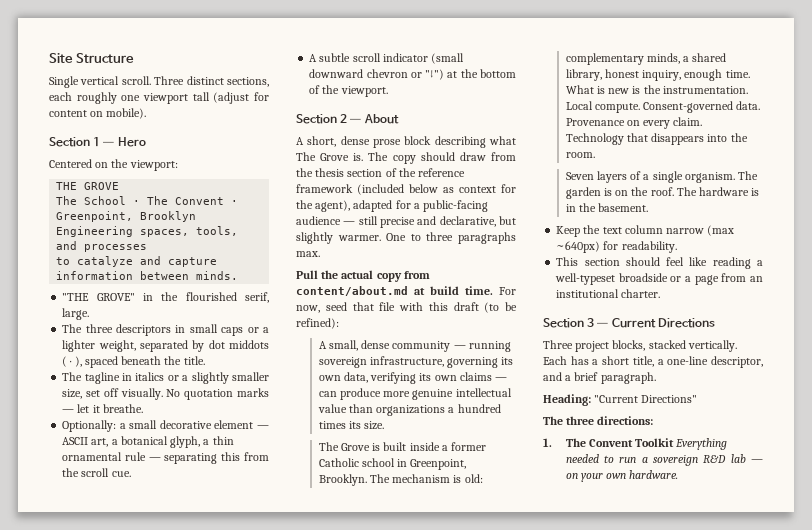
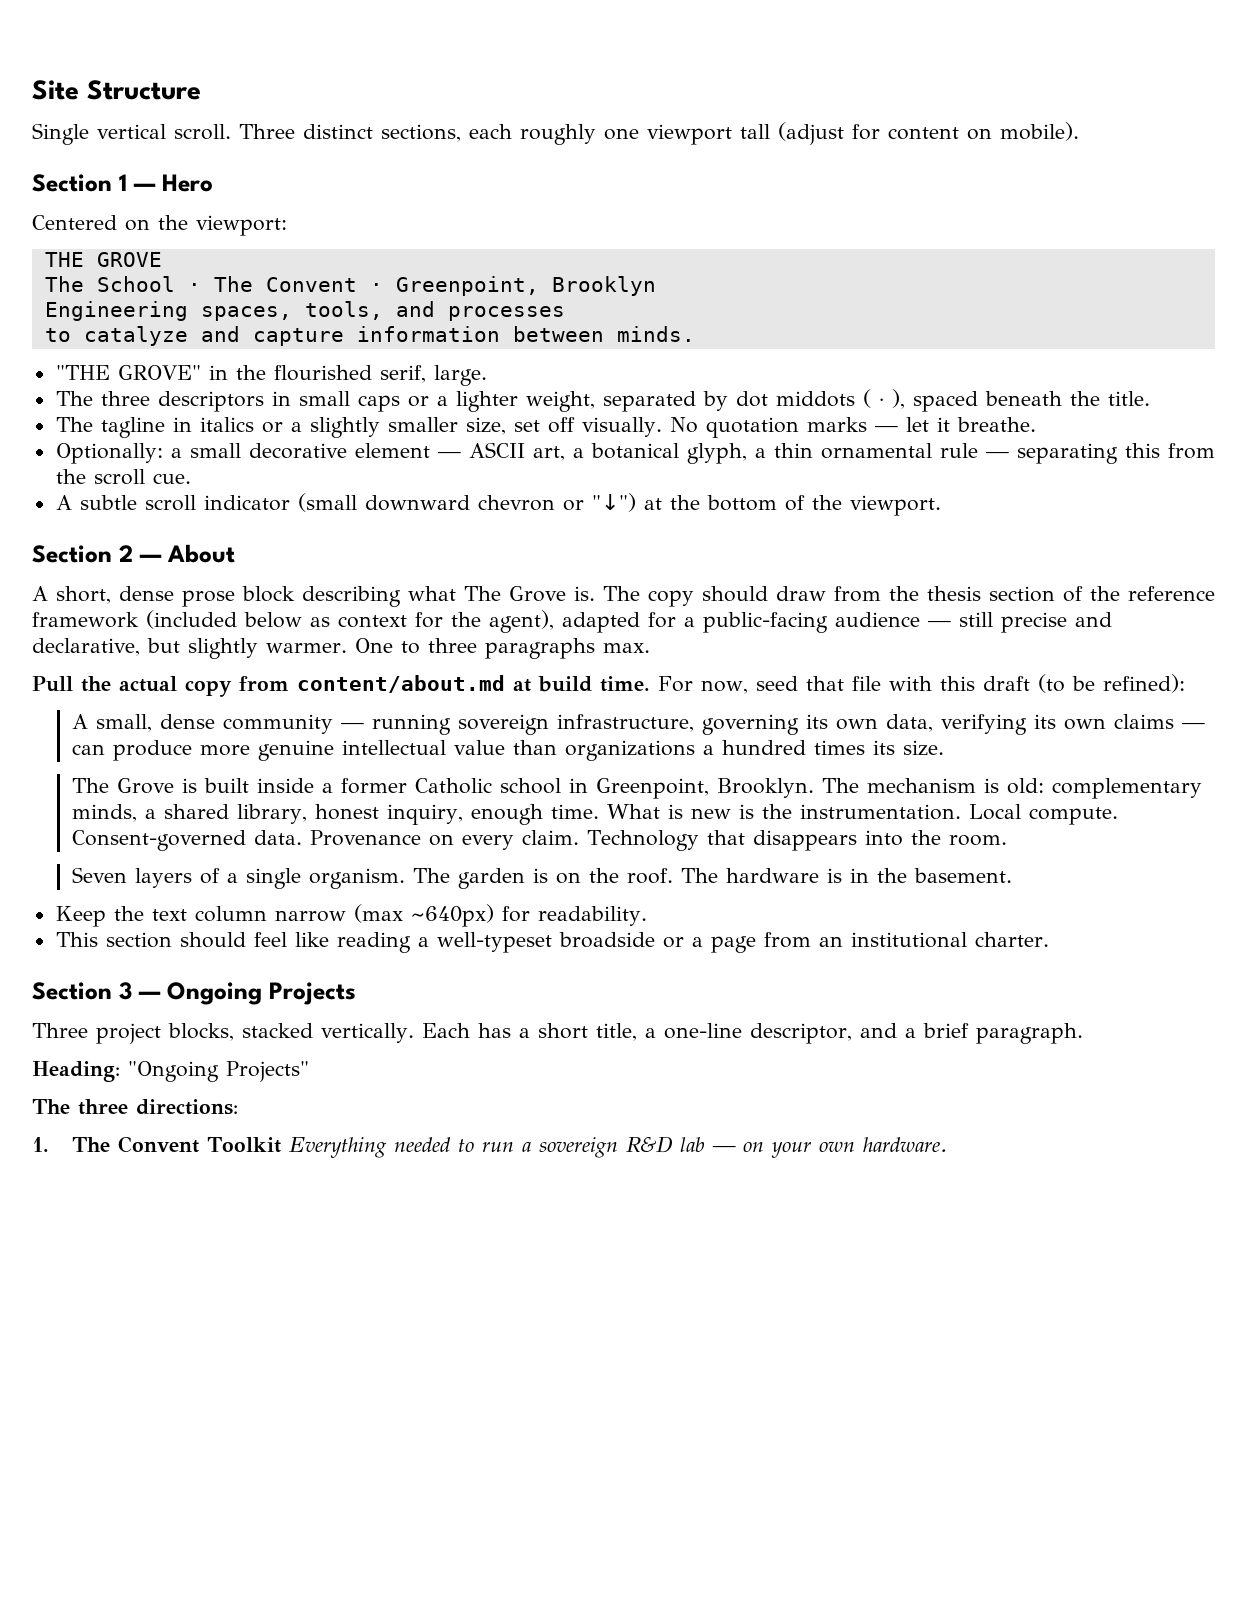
- Section 3 — Current Directions
+ Section 3 — Ongoing Projects
- Heading: "Current Directions"
+ Heading: "Ongoing Projects"

